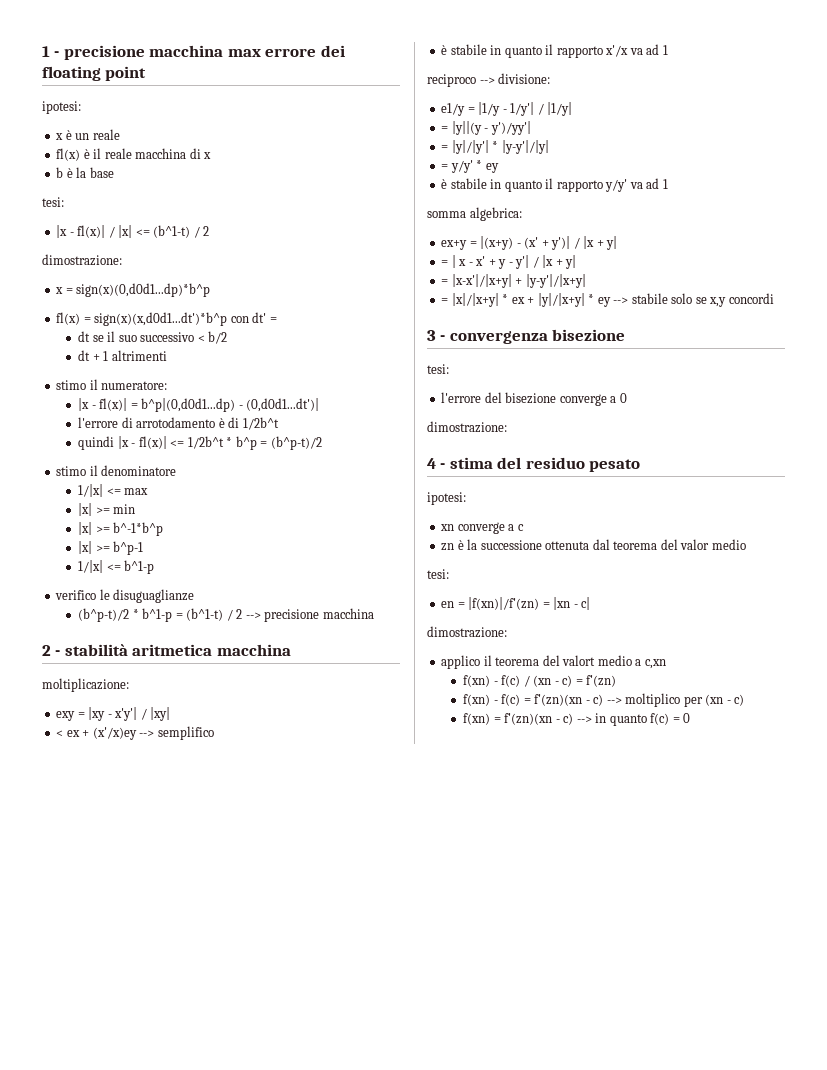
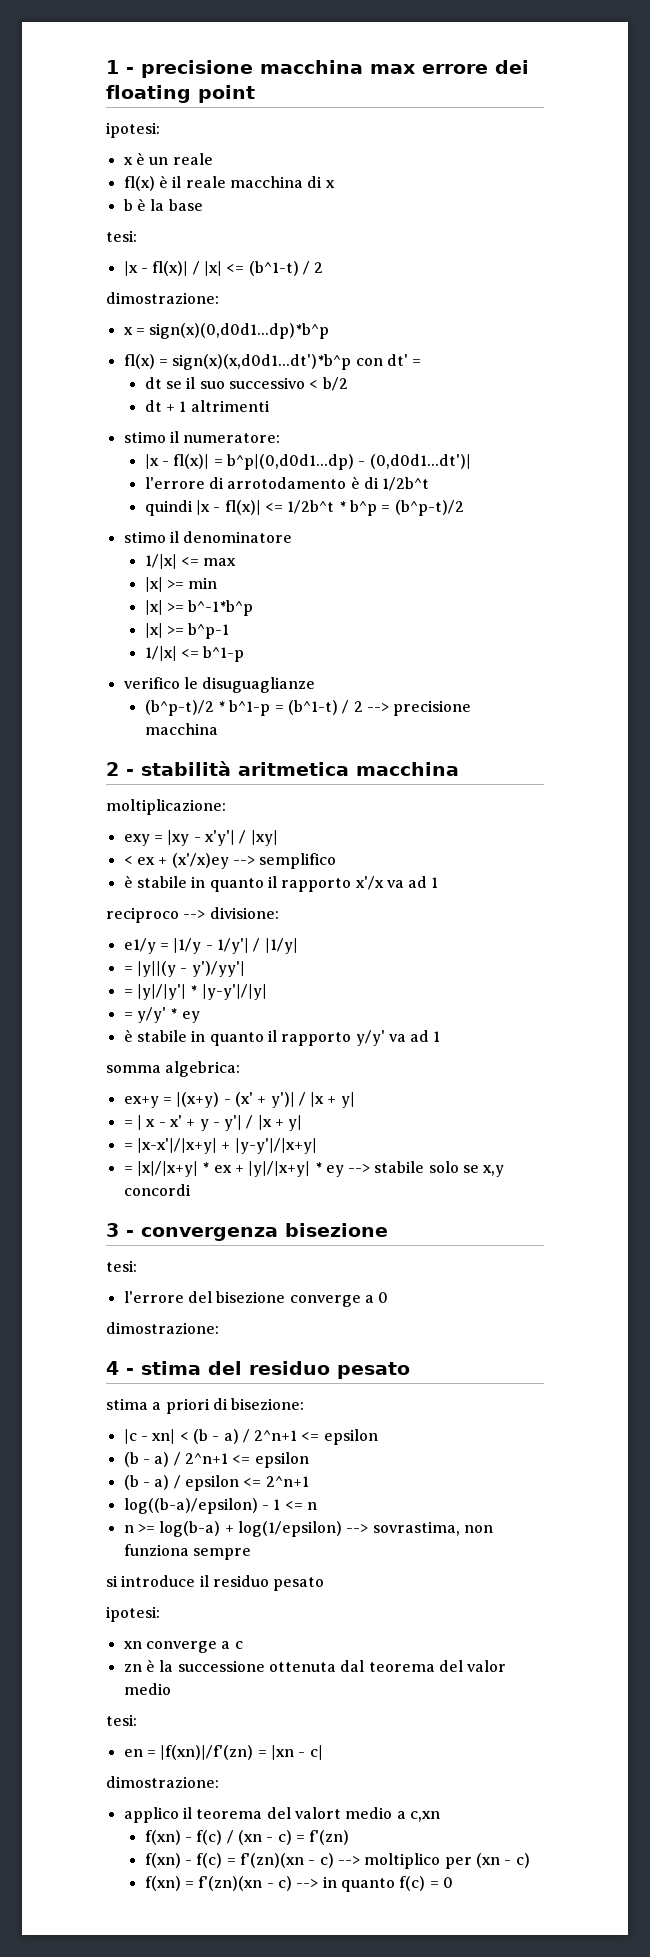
+ stima a priori di bisezione:
+ |c - xn| < (b - a) / 2^n+1 <= epsilon
+ (b - a) / 2^n+1 <= epsilon
+ (b - a) / epsilon <= 2^n+1
+ log((b-a)/epsilon) - 1 <= n
+ n >= log(b-a) + log(1/epsilon) --> sovrastima, non funziona sempre
+ si introduce il residuo pesato

